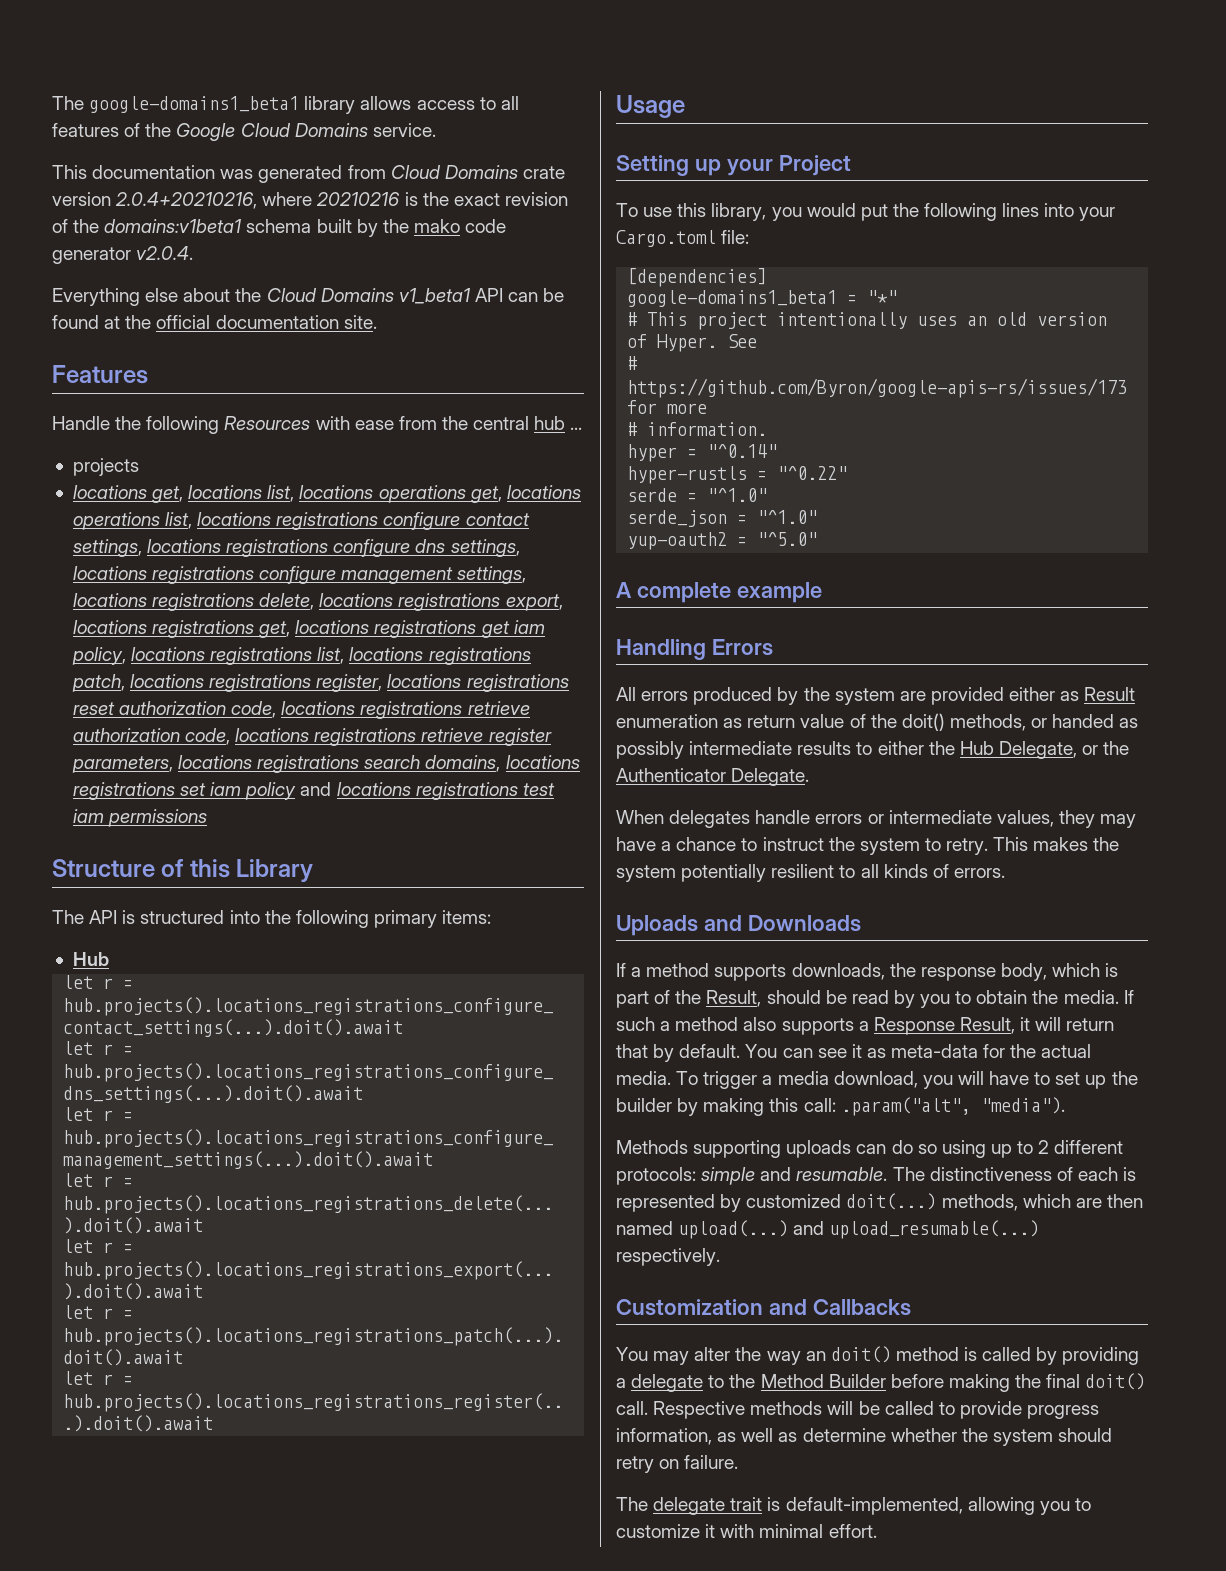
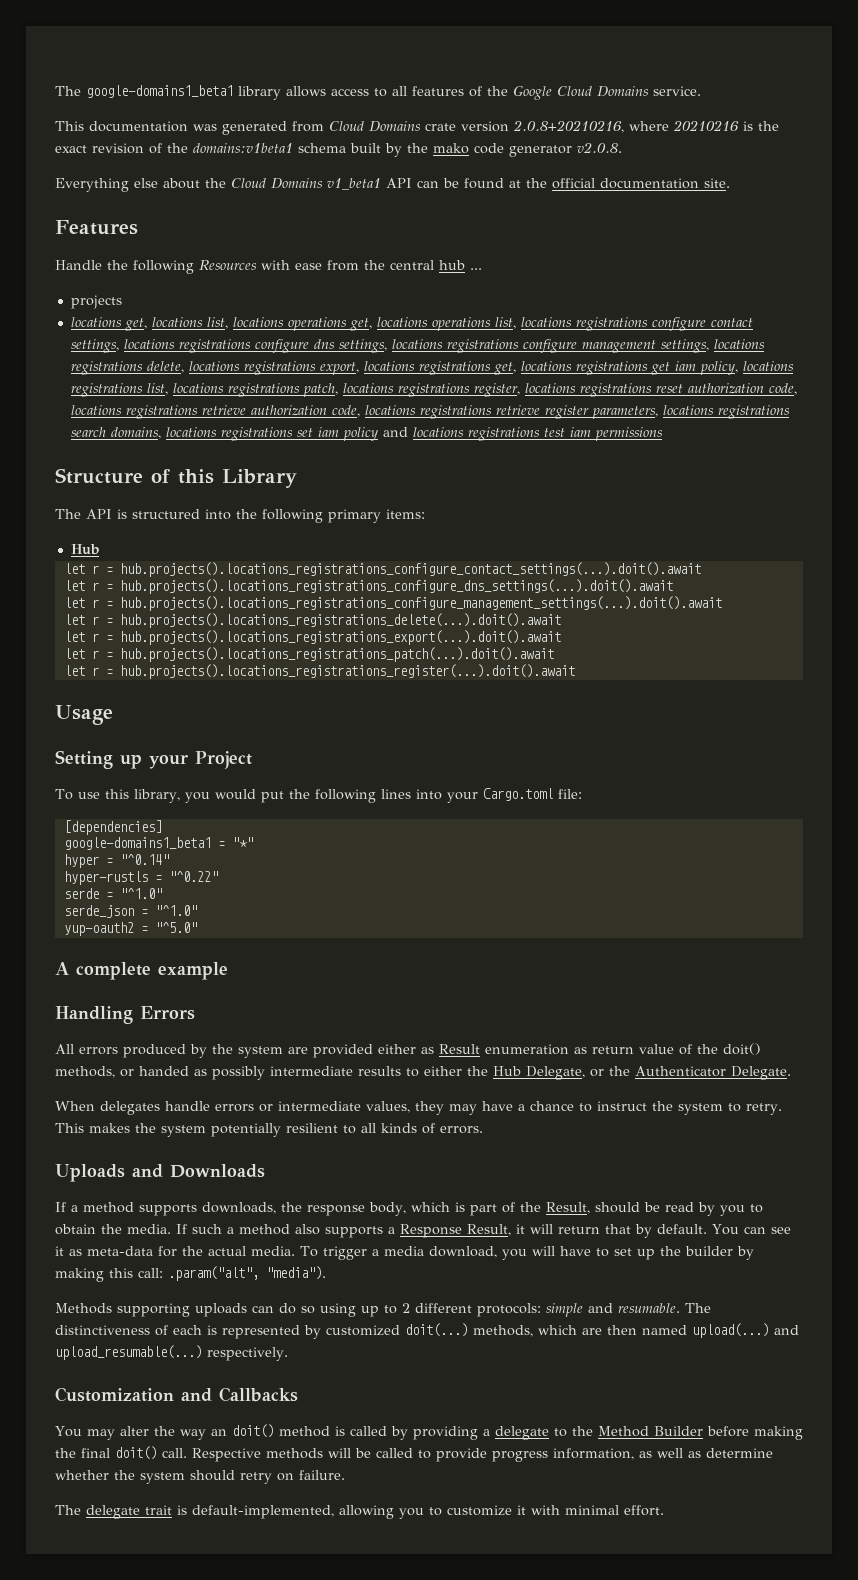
- This documentation was generated from Cloud Domains crate version 2.0.4+20210216, where 20210216 is the exact revision of the domains:v1beta1 schema built by the mako code generator v2.0.4.
+ This documentation was generated from Cloud Domains crate version 2.0.8+20210216, where 20210216 is the exact revision of the domains:v1beta1 schema built by the mako code generator v2.0.8.
- # This project intentionally uses an old version of Hyper. See
- # https://github.com/Byron/google-apis-rs/issues/173 for more
- # information.

